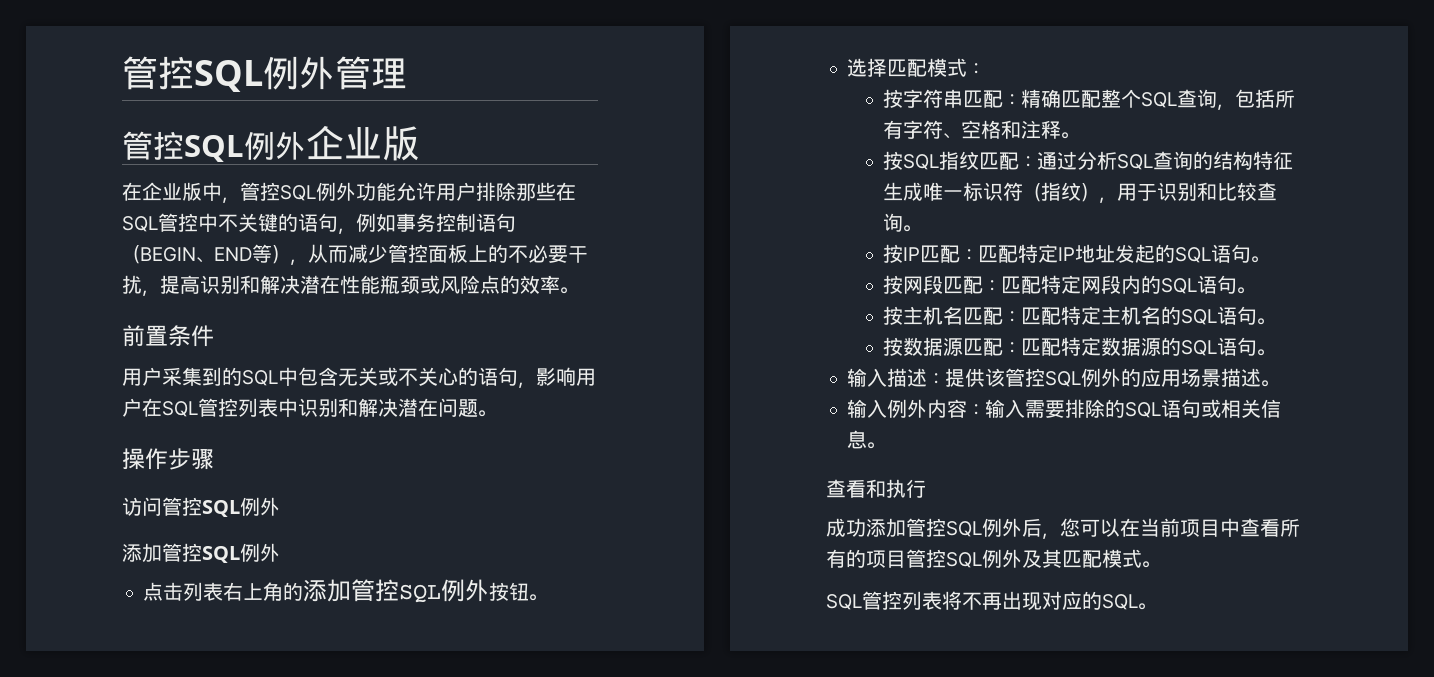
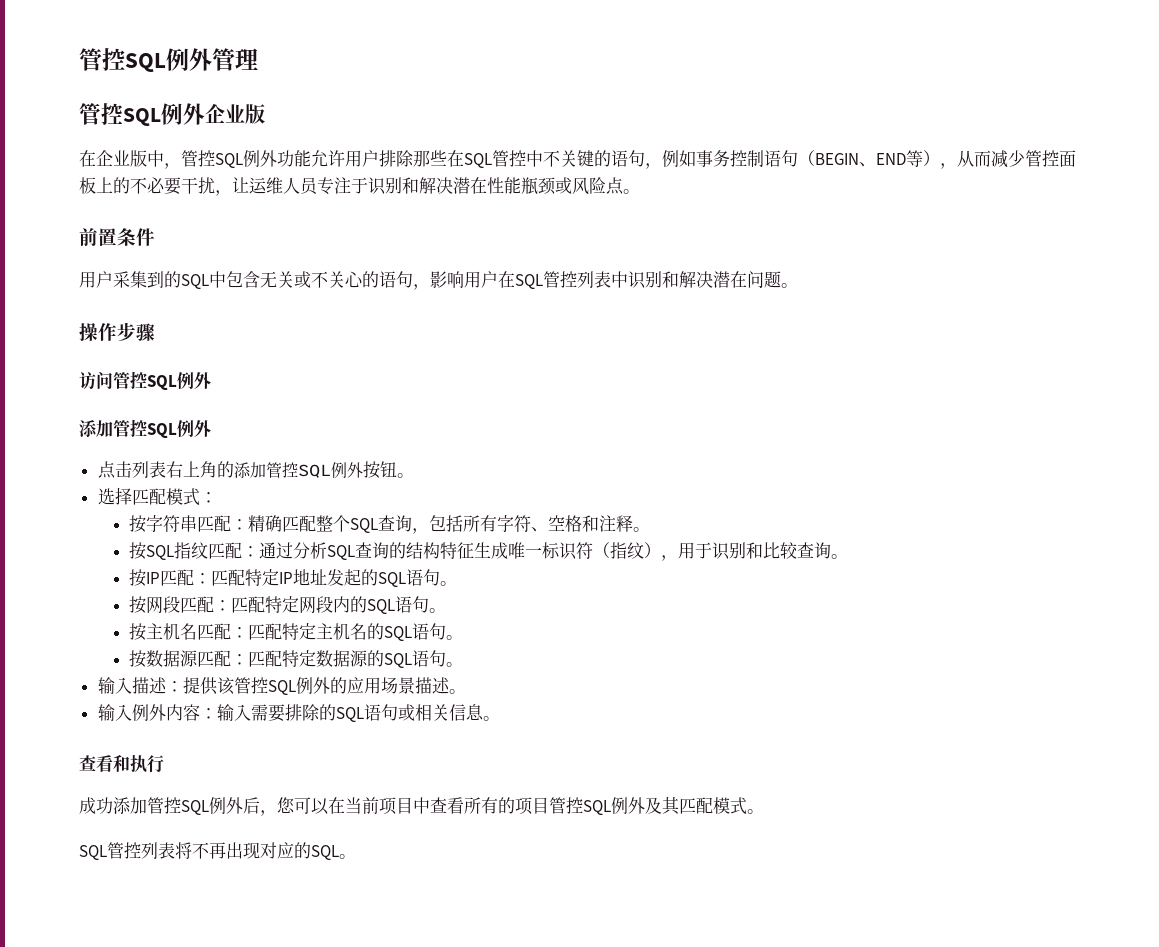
- 在企业版中，管控SQL例外功能允许用户排除那些在SQL管控中不关键的语句，例如事务控制语句（BEGIN、END等），从而减少管控面板上的不必要干扰，提高识别和解决潜在性能瓶颈或风险点的效率。
+ 在企业版中，管控SQL例外功能允许用户排除那些在SQL管控中不关键的语句，例如事务控制语句（BEGIN、END等），从而减少管控面板上的不必要干扰，让运维人员专注于识别和解决潜在性能瓶颈或风险点。

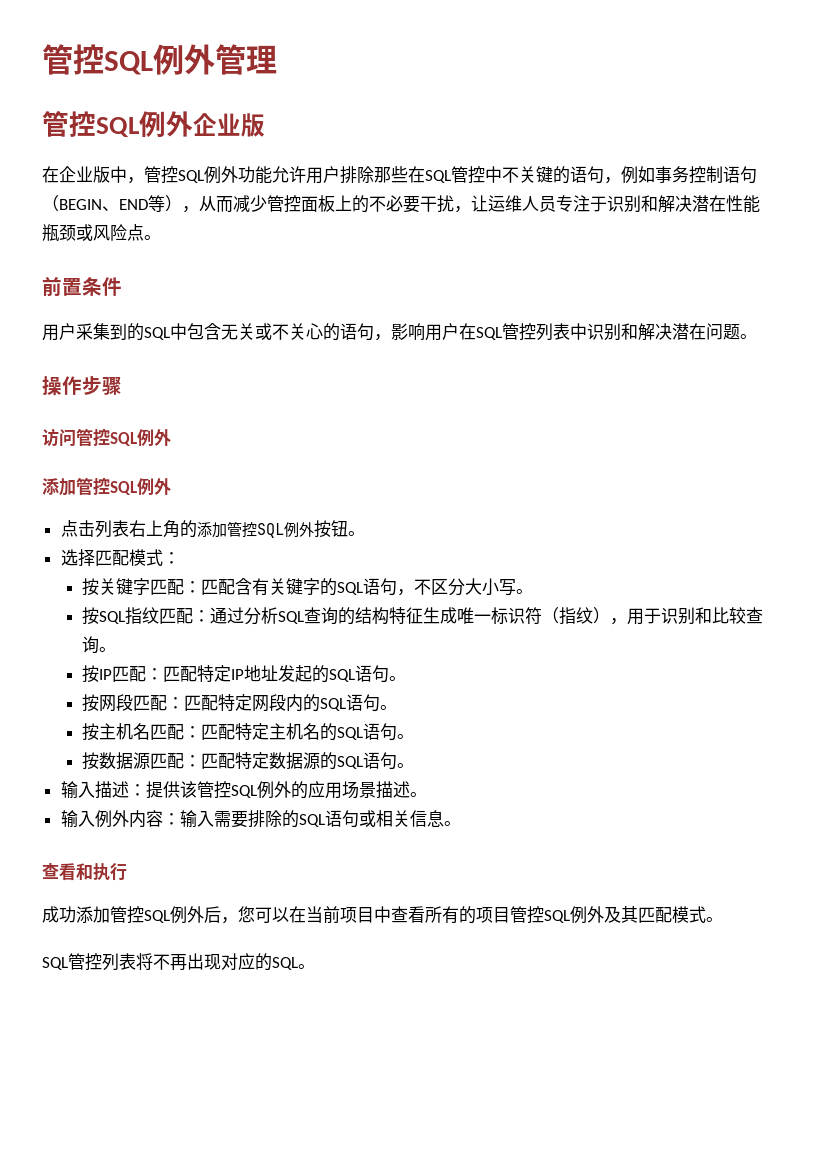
- 按字符串匹配：精确匹配整个SQL查询，包括所有字符、空格和注释。
+ 按关键字匹配：匹配含有关键字的SQL语句，不区分大小写。

